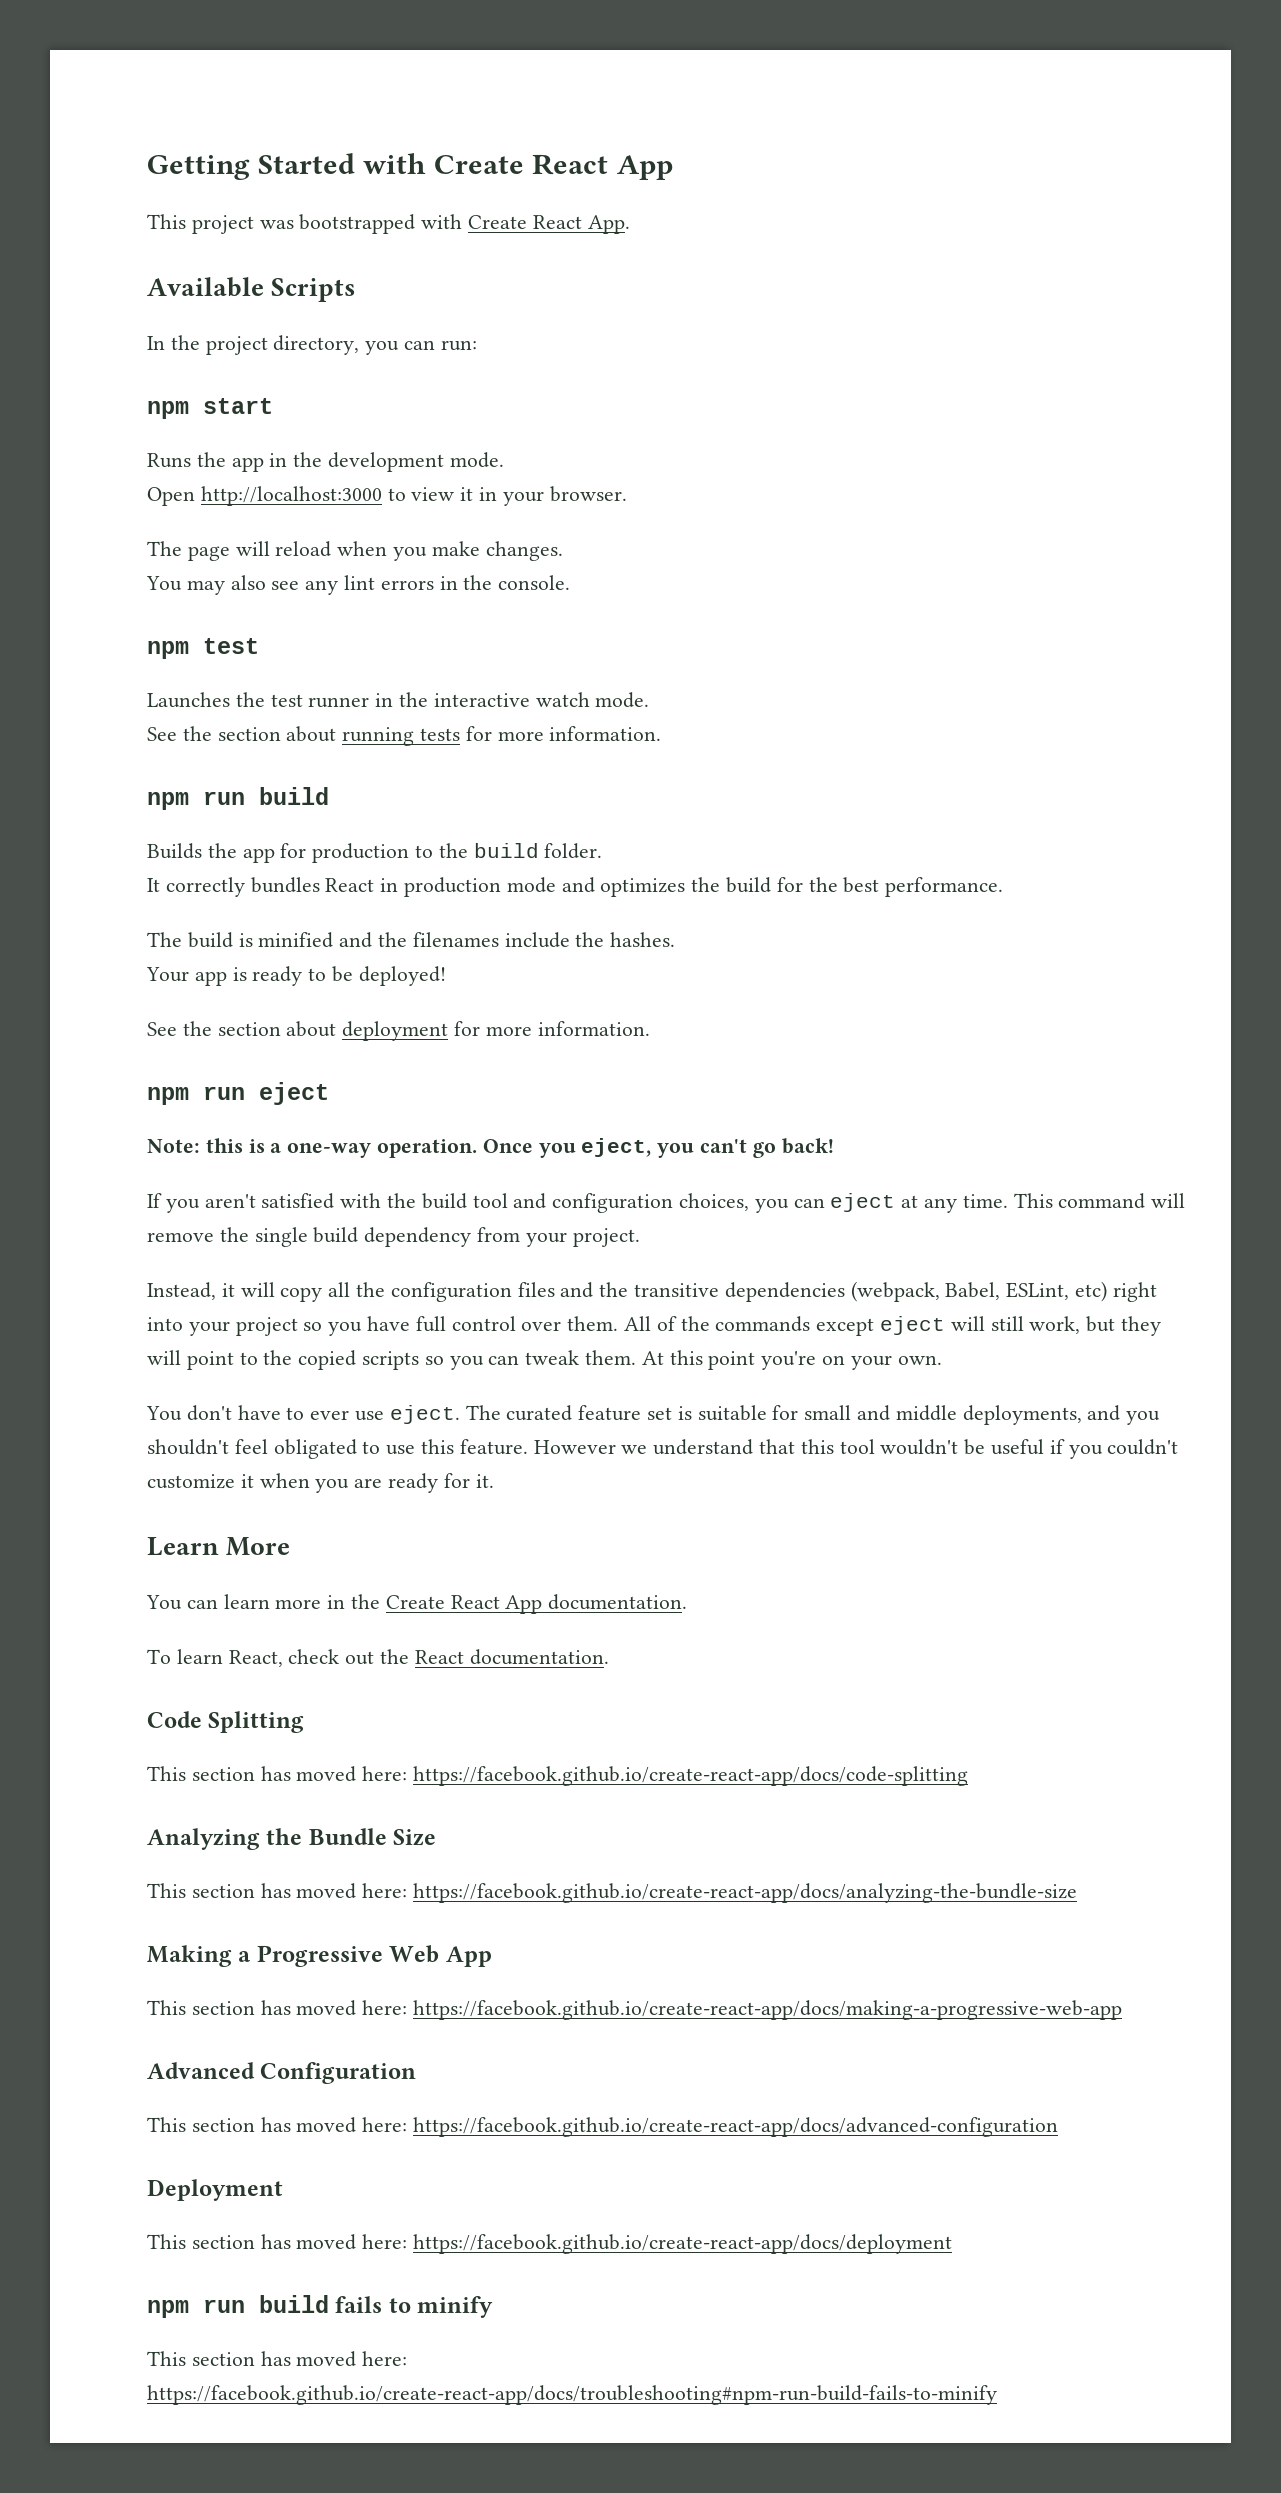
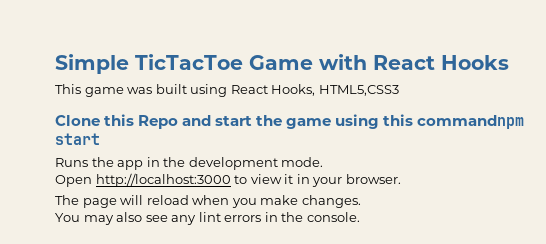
- Getting Started with Create React App
- This project was bootstrapped with Create React App.
- Available Scripts
- In the project directory, you can run:
- npm start
+ Simple TicTacToe Game with React Hooks
+ This game was built using React Hooks, HTML5,CSS3
+ Clone this Repo and start the game using this commandnpm start
- npm test
- Launches the test runner in the interactive watch mode.
- See the section about running tests for more information.
- npm run build
- Builds the app for production to the build folder.
- It correctly bundles React in production mode and optimizes the build for the best performance.
- The build is minified and the filenames include the hashes.
- Your app is ready to be deployed!
- See the section about deployment for more information.
- npm run eject
- Note: this is a one-way operation. Once you eject, you can't go back!
- If you aren't satisfied with the build tool and configuration choices, you can eject at any time. This command will remove the single build dependency from your project.
- Instead, it will copy all the configuration files and the transitive dependencies (webpack, Babel, ESLint, etc) right into your project so you have full control over them. All of the commands except eject will still work, but they will point to the copied scripts so you can tweak them. At this point you're on your own.
- You don't have to ever use eject. The curated feature set is suitable for small and middle deployments, and you shouldn't feel obligated to use this feature. However we understand that this tool wouldn't be useful if you couldn't customize it when you are ready for it.
- Learn More
- You can learn more in the Create React App documentation.
- To learn React, check out the React documentation.
- Code Splitting
- This section has moved here: https://facebook.github.io/create-react-app/docs/code-splitting
- Analyzing the Bundle Size
- This section has moved here: https://facebook.github.io/create-react-app/docs/analyzing-the-bundle-size
- Making a Progressive Web App
- This section has moved here: https://facebook.github.io/create-react-app/docs/making-a-progressive-web-app
- Advanced Configuration
- This section has moved here: https://facebook.github.io/create-react-app/docs/advanced-configuration
- Deployment
- This section has moved here: https://facebook.github.io/create-react-app/docs/deployment
- npm run build fails to minify
- This section has moved here: https://facebook.github.io/create-react-app/docs/troubleshooting#npm-run-build-fails-to-minify

